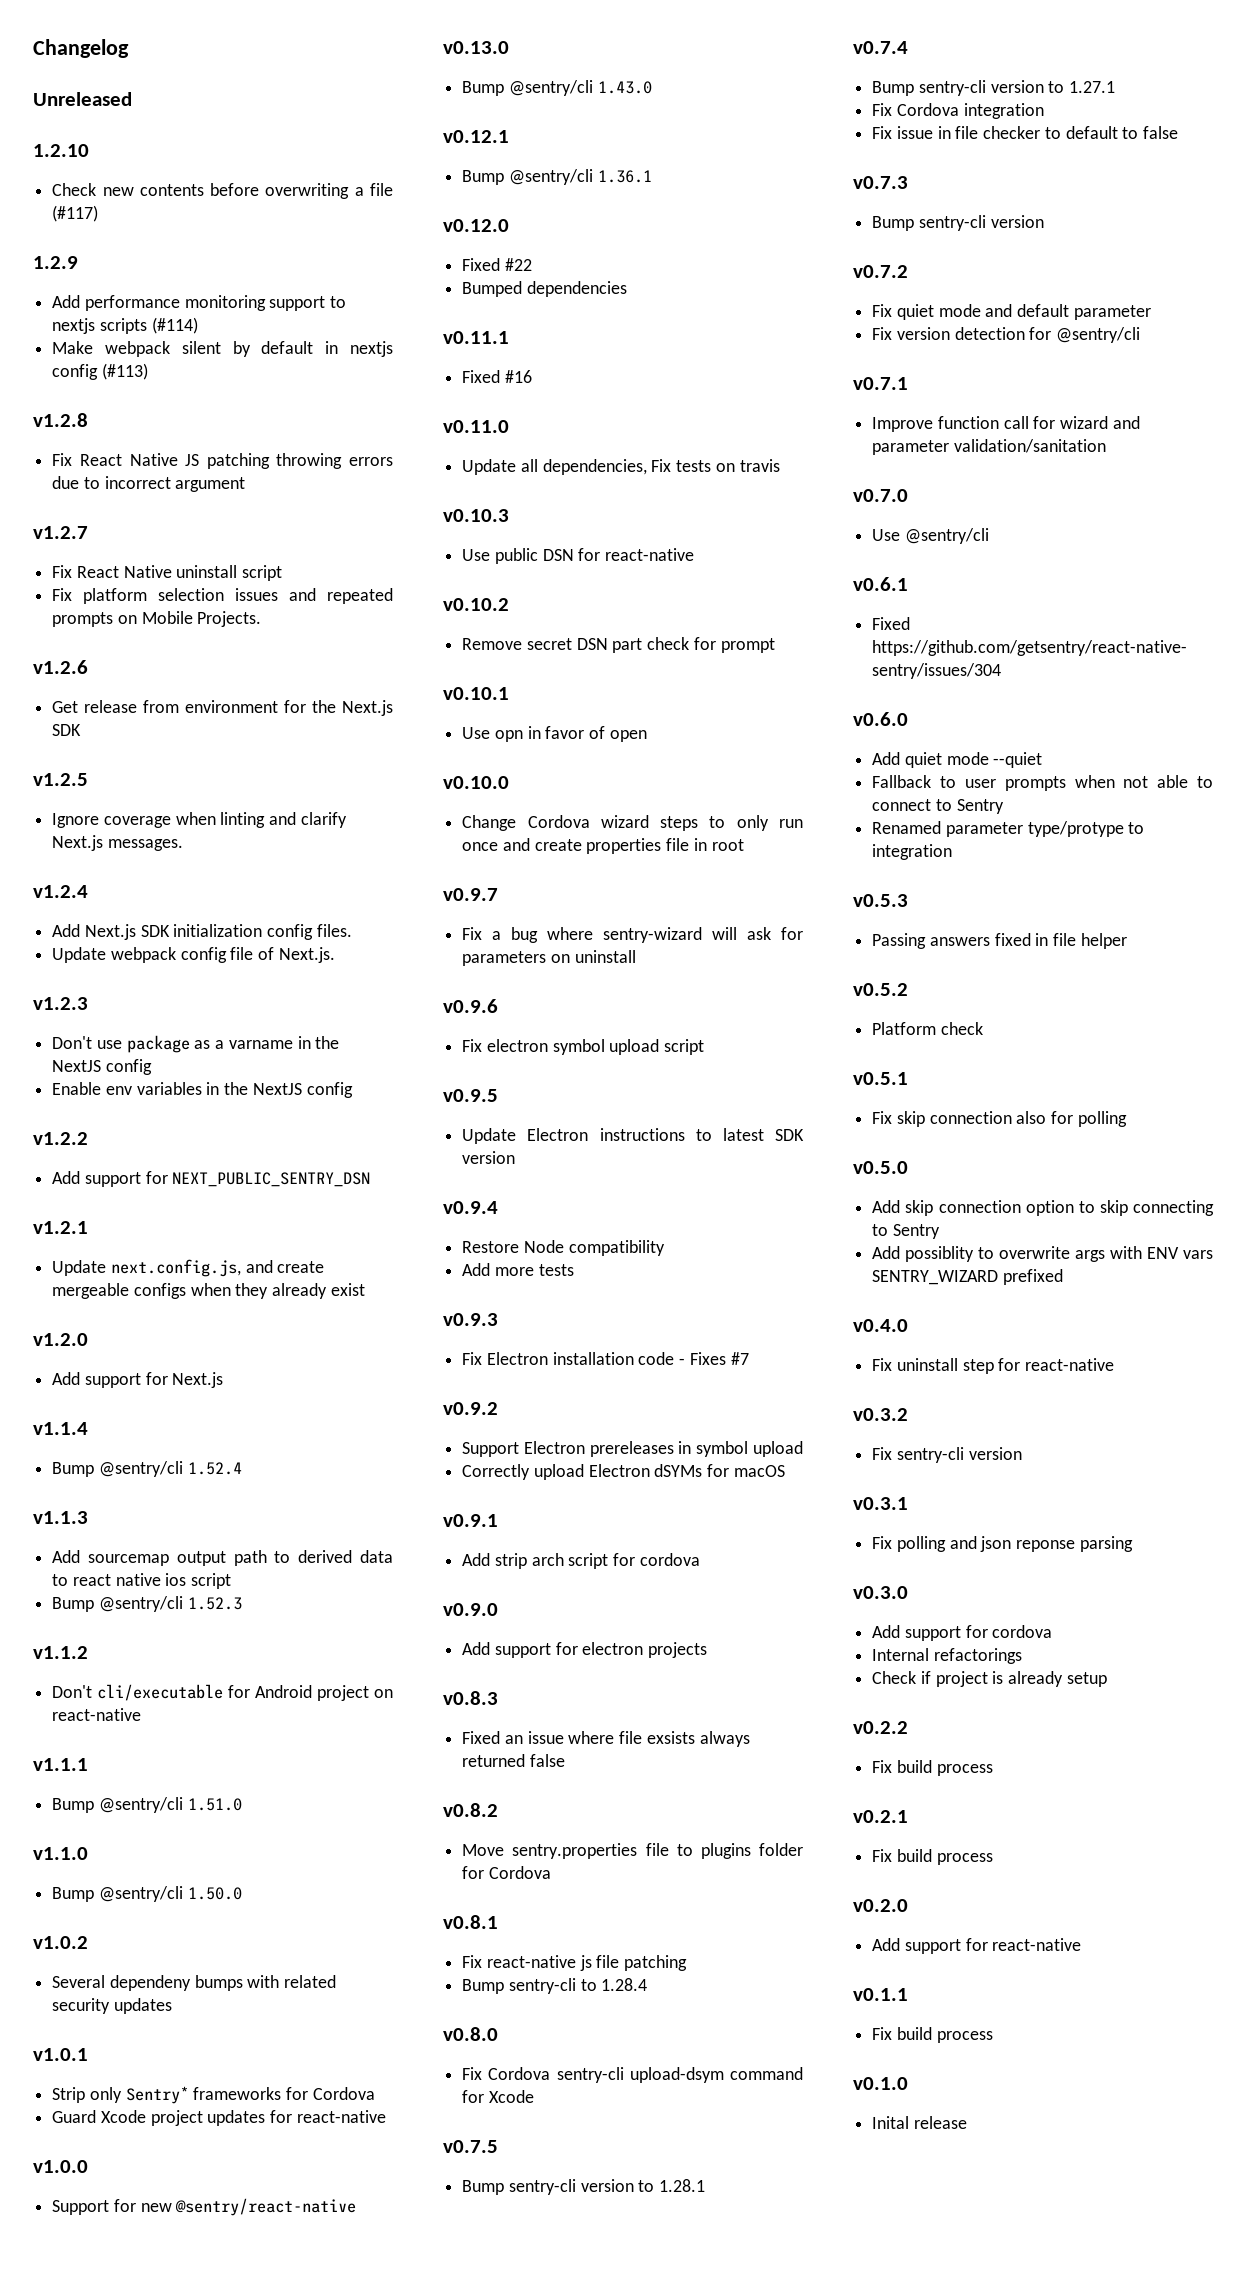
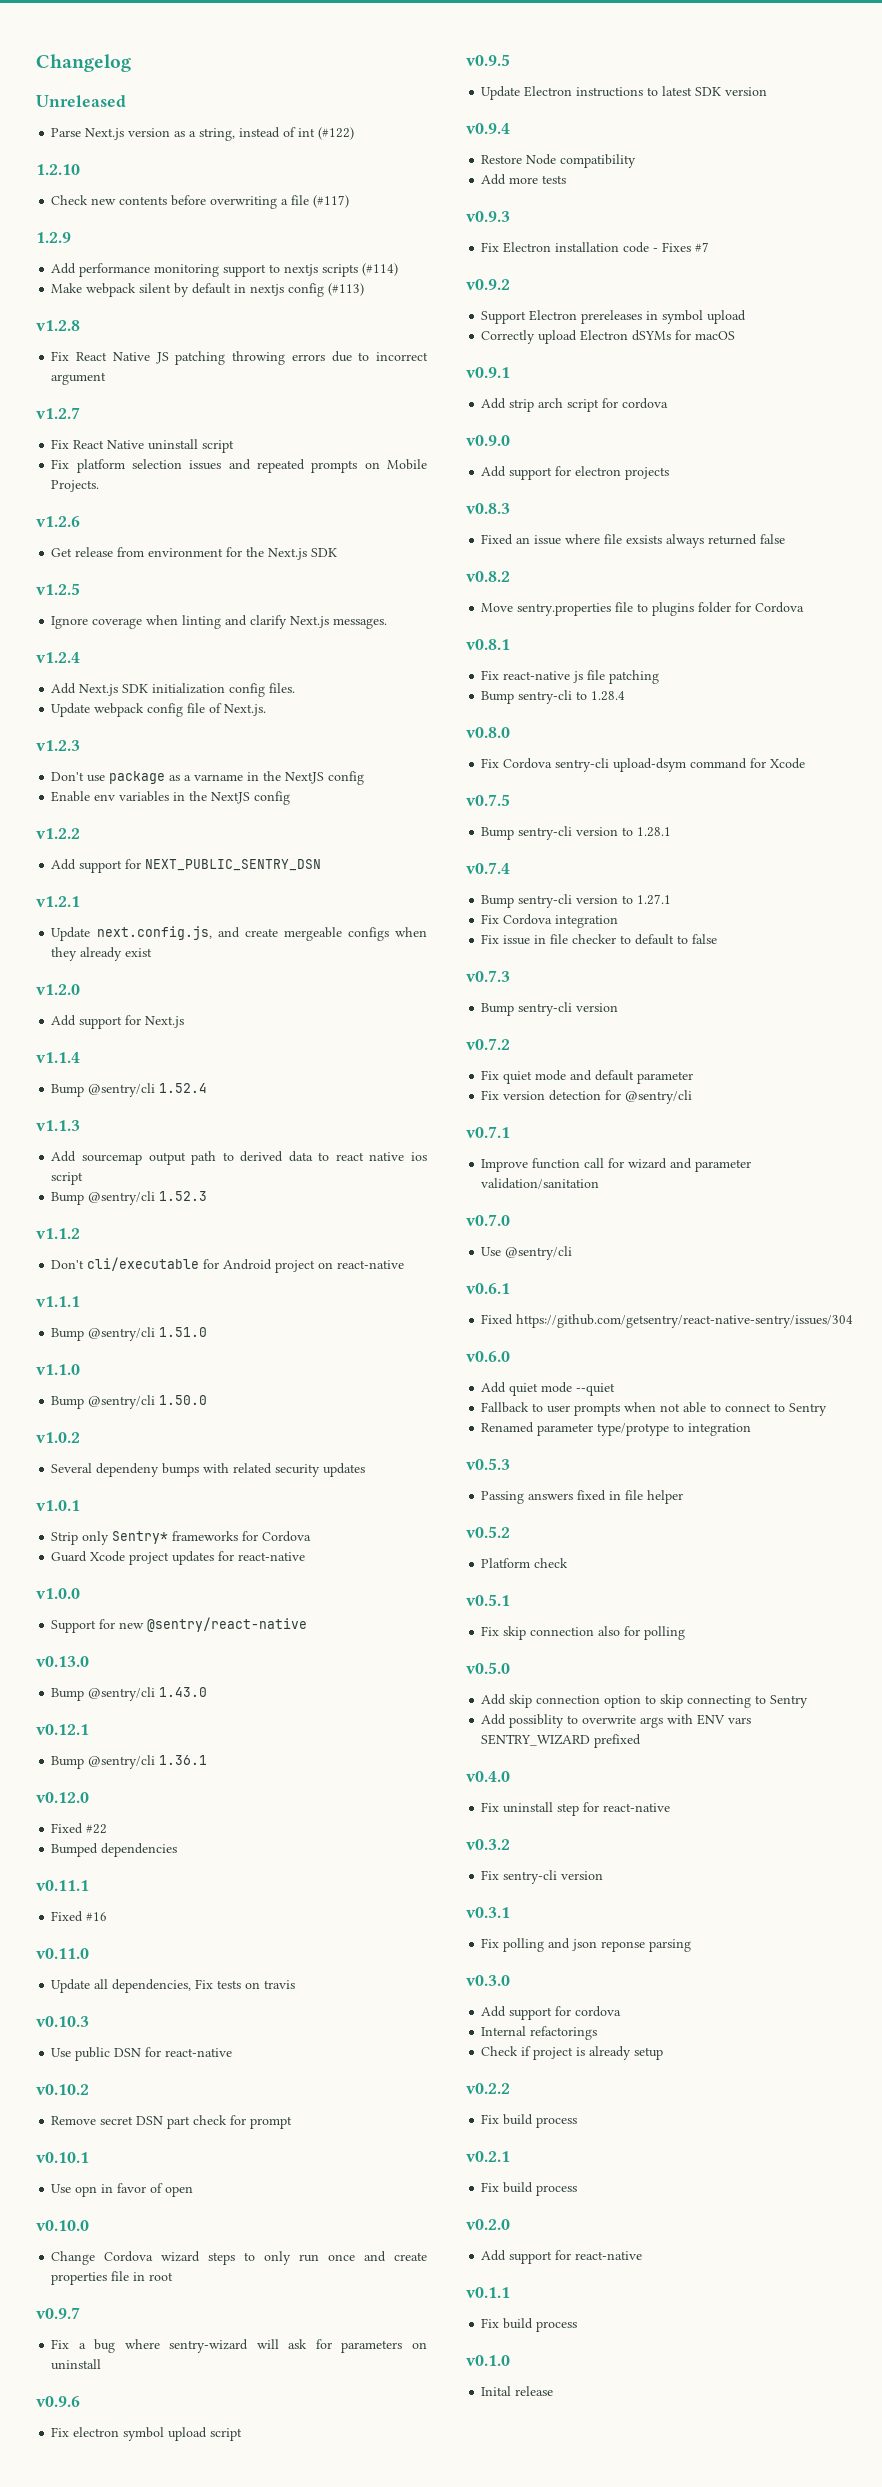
+ Parse Next.js version as a string, instead of int (#122)

